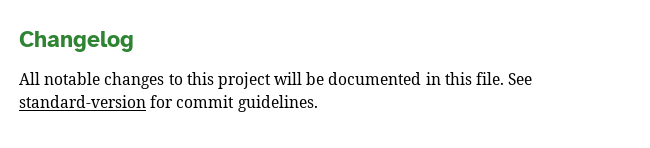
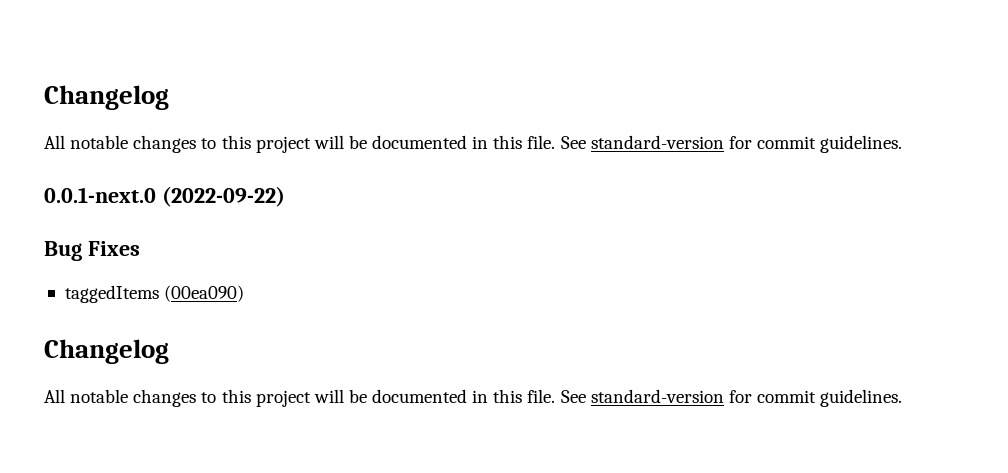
+ 0.0.1-next.0 (2022-09-22)
+ Bug Fixes
+ taggedItems (00ea090)
+ Changelog
+ All notable changes to this project will be documented in this file. See standard-version for commit guidelines.

